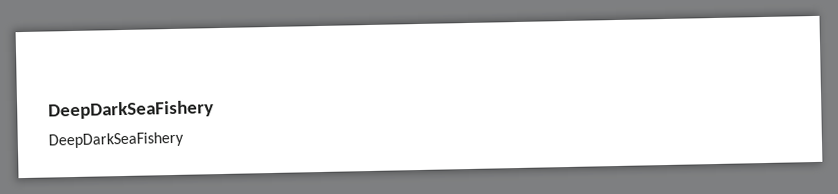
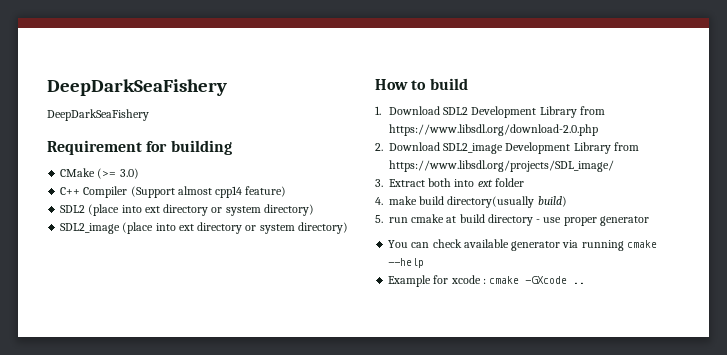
+ Requirement for building
+ CMake (>= 3.0)
+ C++ Compiler (Support almost cpp14 feature)
+ SDL2 (place into ext directory or system directory)
+ SDL2_image (place into ext directory or system directory)
+ How to build
+ 1. Download SDL2 Development Library from https://www.libsdl.org/download-2.0.php
+ 2. Download SDL2_image Development Library from https://www.libsdl.org/projects/SDL_image/
+ 3. Extract both into ext folder
+ 4. make build directory(usually build)
+ 5. run cmake at build directory - use proper generator
+ You can check available generator via running cmake --help
+ Example for xcode : cmake -GXcode ..

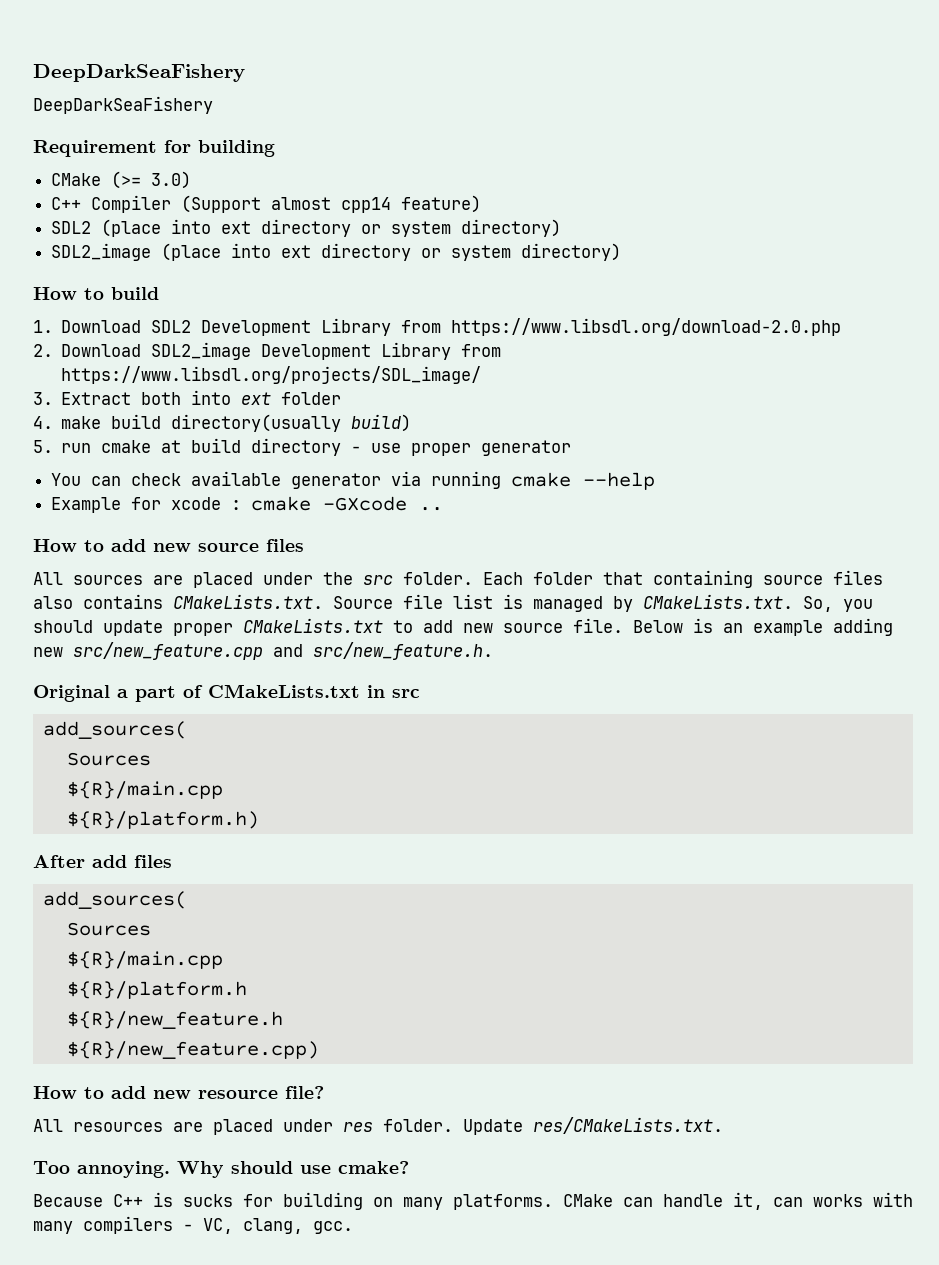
+ How to add new source files
+ All sources are placed under the src folder. Each folder that containing source files also contains CMakeLists.txt. Source file list is managed by CMakeLists.txt. So, you should update proper CMakeLists.txt to add new source file. Below is an example adding new src/new_feature.cpp and src/new_feature.h.
+ Original a part of CMakeLists.txt in src
+ add_sources(
+ Sources
+ ${R}/main.cpp
+ ${R}/platform.h)
+ After add files
+ add_sources(
+ Sources
+ ${R}/main.cpp
+ ${R}/platform.h
+ ${R}/new_feature.h
+ ${R}/new_feature.cpp)
+ How to add new resource file?
+ All resources are placed under res folder. Update res/CMakeLists.txt.
+ Too annoying. Why should use cmake?
+ Because C++ is sucks for building on many platforms. CMake can handle it, can works with many compilers - VC, clang, gcc.

